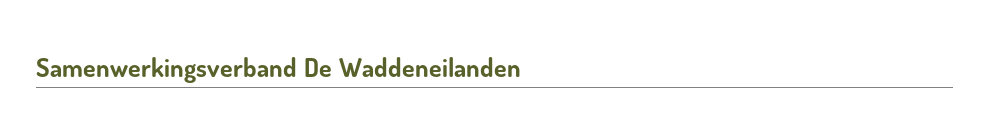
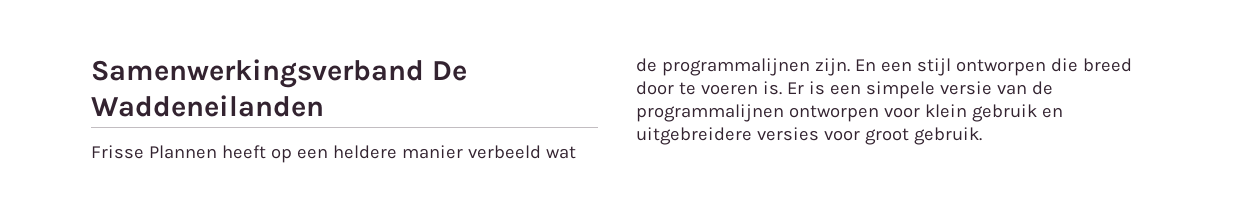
+ Frisse Plannen heeft op een heldere manier verbeeld wat de programmalijnen zijn. En een stijl ontworpen die breed door te voeren is. Er is een simpele versie van de programmalijnen ontworpen voor klein gebruik en uitgebreidere versies voor groot gebruik.

